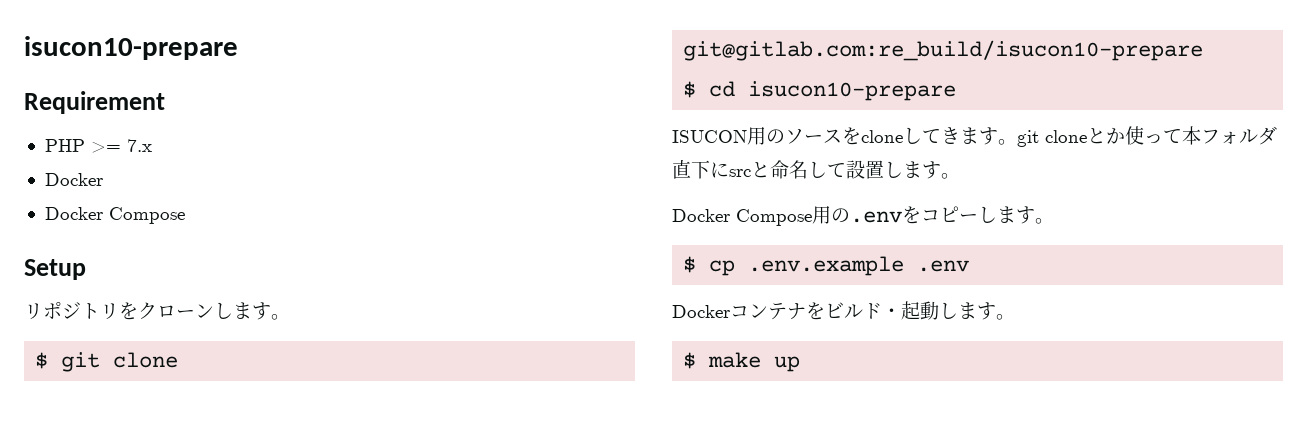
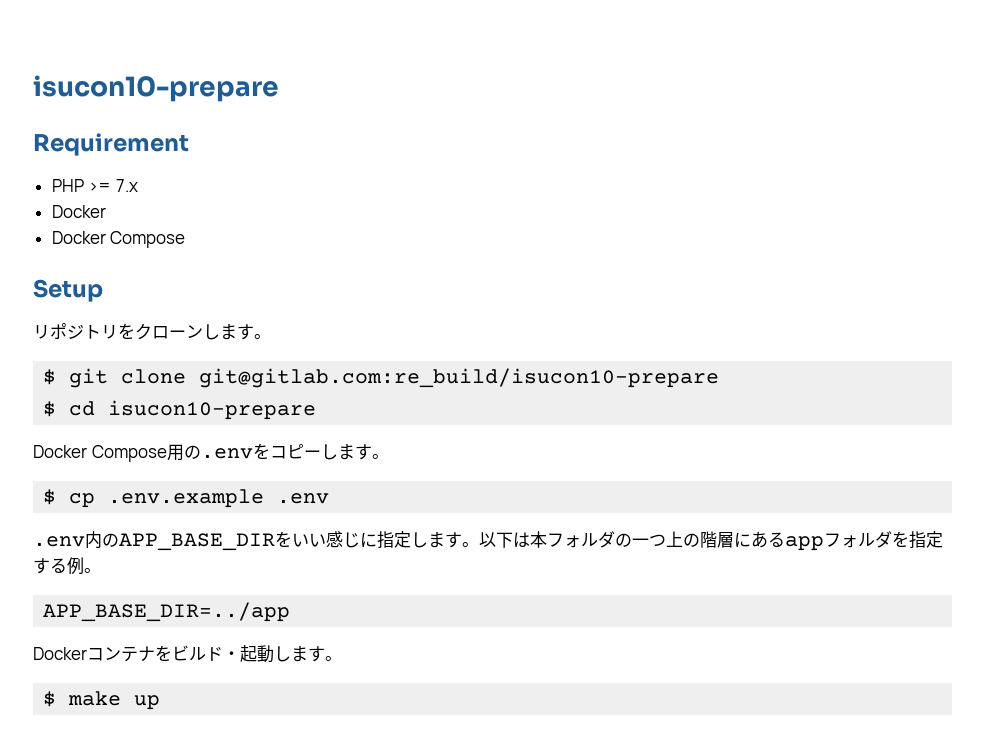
- ISUCON用のソースをcloneしてきます。git cloneとか使って本フォルダ直下にsrcと命名して設置します。
+ .env内のAPP_BASE_DIRをいい感じに指定します。以下は本フォルダの一つ上の階層にあるappフォルダを指定する例。
+ APP_BASE_DIR=../app

